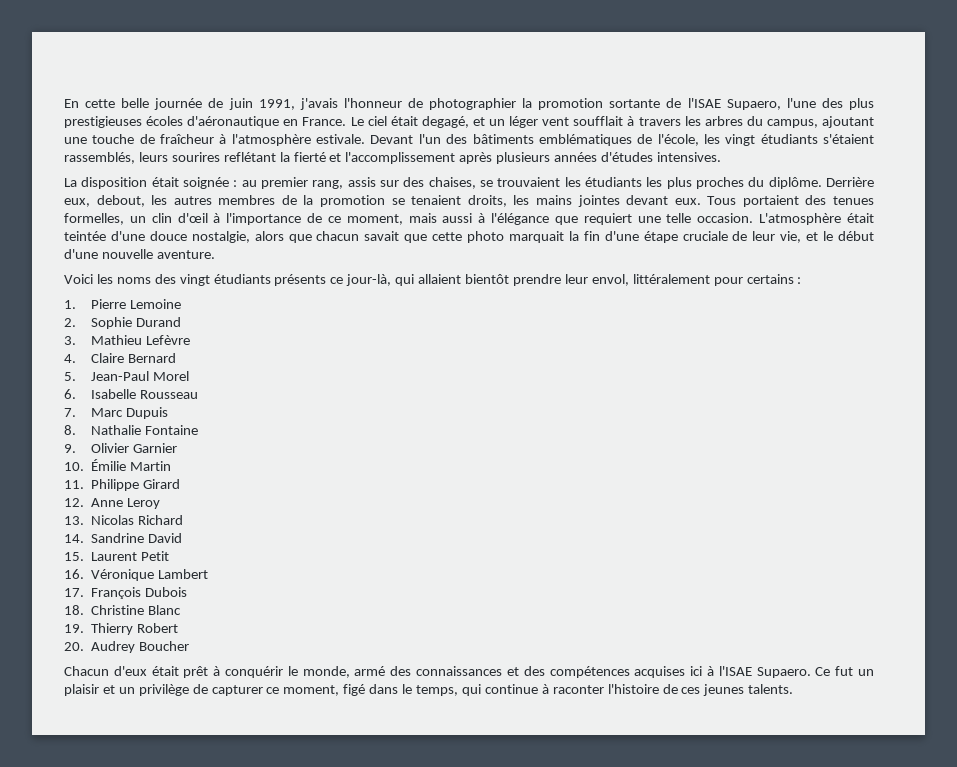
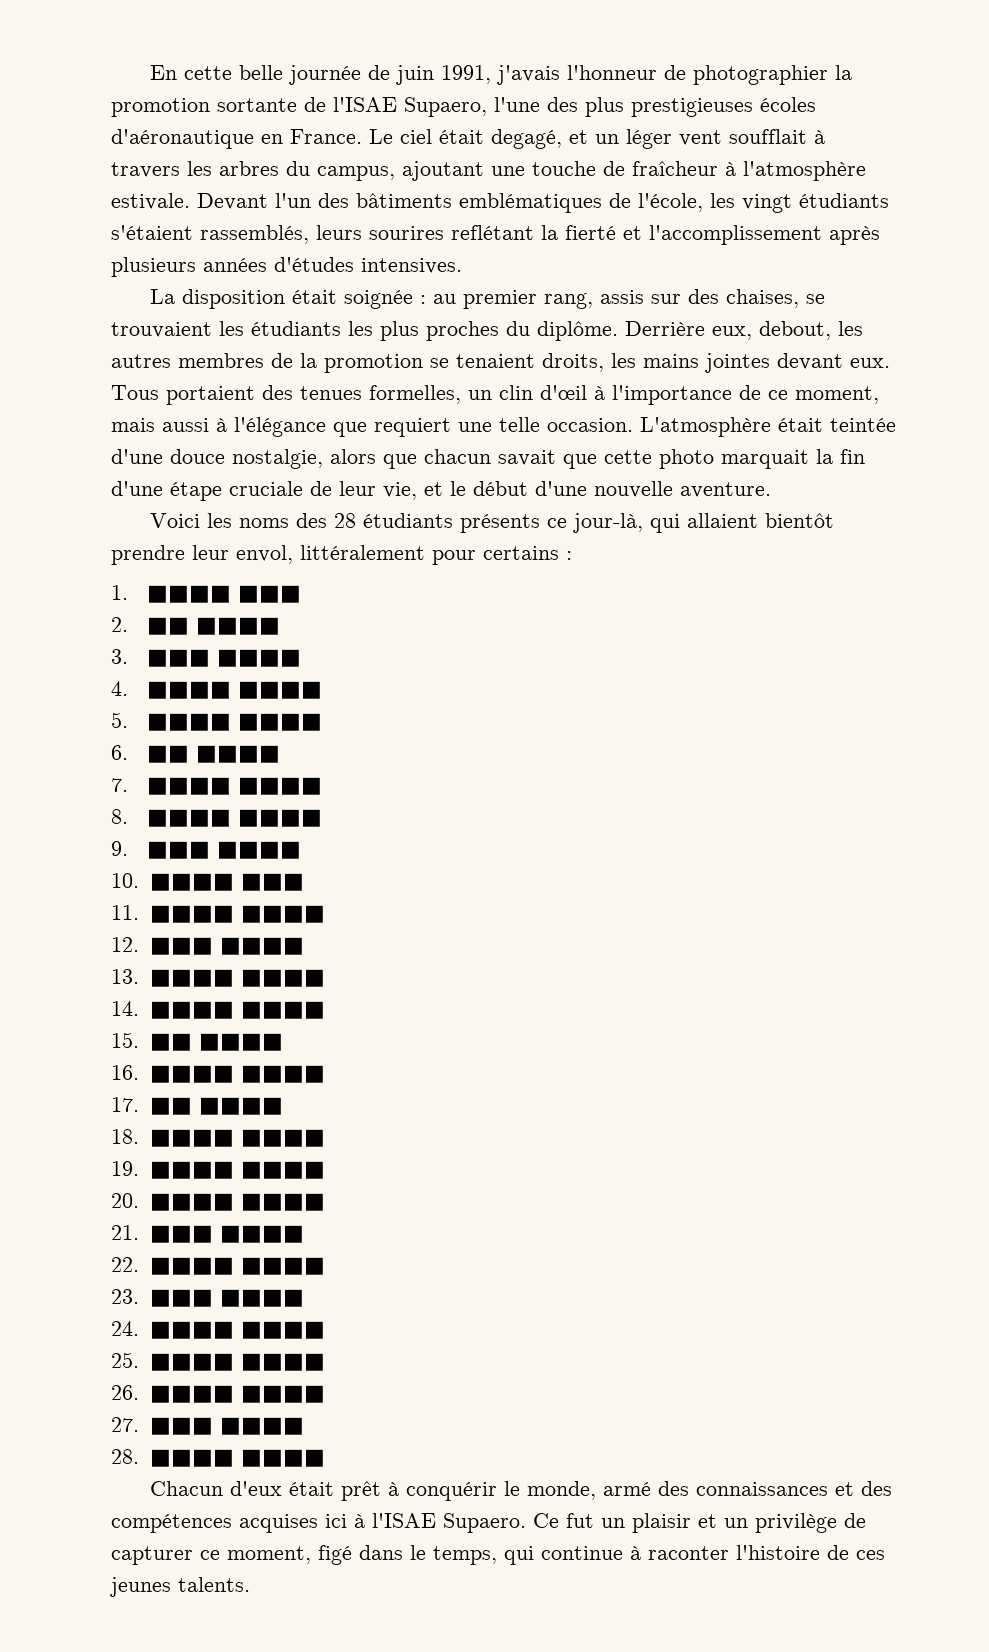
- Voici les noms des vingt étudiants présents ce jour-là, qui allaient bientôt prendre leur envol, littéralement pour certains :
+ Voici les noms des 28 étudiants présents ce jour-là, qui allaient bientôt prendre leur envol, littéralement pour certains :
- 1. Pierre Lemoine
+ 1. ■■■■ ■■■
- 2. Sophie Durand
+ 2. ■■ ■■■■
- 3. Mathieu Lefèvre
+ 3. ■■■ ■■■■
- 4. Claire Bernard
+ 4. ■■■■ ■■■■
- 5. Jean-Paul Morel
+ 5. ■■■■ ■■■■
- 6. Isabelle Rousseau
+ 6. ■■ ■■■■
- 7. Marc Dupuis
+ 7. ■■■■ ■■■■
- 8. Nathalie Fontaine
+ 8. ■■■■ ■■■■
- 9. Olivier Garnier
+ 9. ■■■ ■■■■
- 10. Émilie Martin
+ 10. ■■■■ ■■■
- 11. Philippe Girard
+ 11. ■■■■ ■■■■
- 12. Anne Leroy
+ 12. ■■■ ■■■■
- 13. Nicolas Richard
+ 13. ■■■■ ■■■■
- 14. Sandrine David
+ 14. ■■■■ ■■■■
- 15. Laurent Petit
+ 15. ■■ ■■■■
- 16. Véronique Lambert
+ 16. ■■■■ ■■■■
- 17. François Dubois
+ 17. ■■ ■■■■
- 18. Christine Blanc
+ 18. ■■■■ ■■■■
- 19. Thierry Robert
+ 19. ■■■■ ■■■■
- 20. Audrey Boucher
+ 20. ■■■■ ■■■■
+ 21. ■■■ ■■■■
+ 22. ■■■■ ■■■■
+ 23. ■■■ ■■■■
+ 24. ■■■■ ■■■■
+ 25. ■■■■ ■■■■
+ 26. ■■■■ ■■■■
+ 27. ■■■ ■■■■
+ 28. ■■■■ ■■■■

